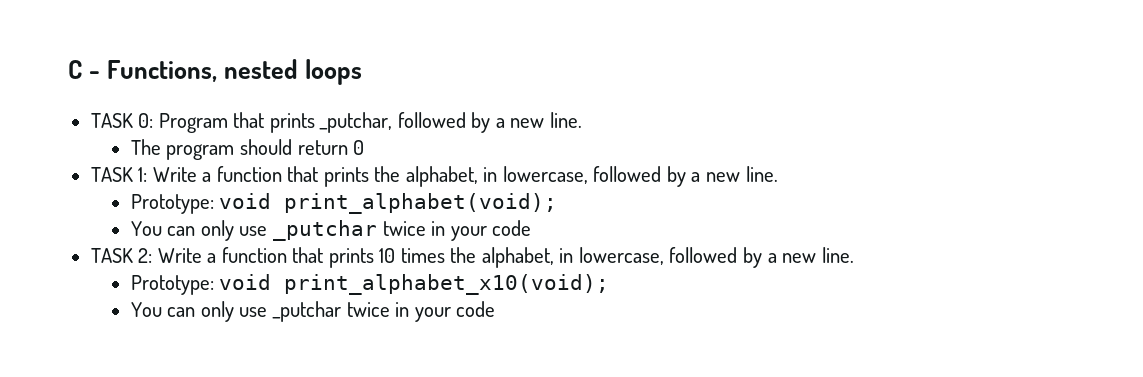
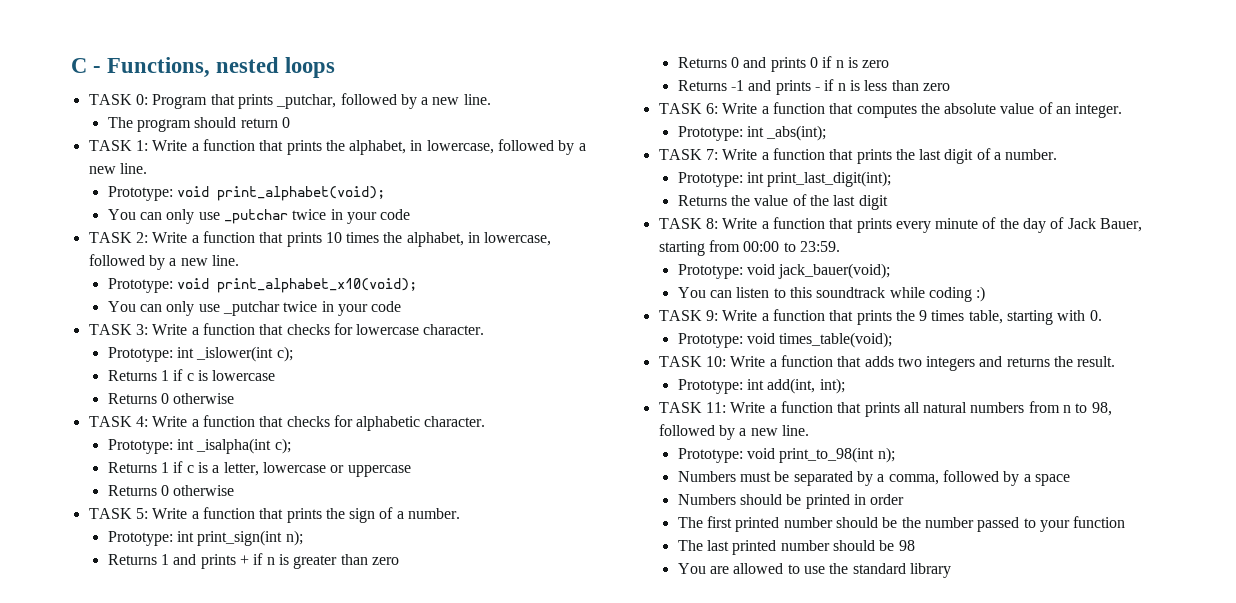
+ TASK 3: Write a function that checks for lowercase character.
+ Prototype: int _islower(int c);
+ Returns 1 if c is lowercase
+ Returns 0 otherwise
+ TASK 4: Write a function that checks for alphabetic character.
+ Prototype: int _isalpha(int c);
+ Returns 1 if c is a letter, lowercase or uppercase
+ Returns 0 otherwise
+ TASK 5: Write a function that prints the sign of a number.
+ Prototype: int print_sign(int n);
+ Returns 1 and prints + if n is greater than zero
+ Returns 0 and prints 0 if n is zero
+ Returns -1 and prints - if n is less than zero
+ TASK 6: Write a function that computes the absolute value of an integer.
+ Prototype: int _abs(int);
+ TASK 7: Write a function that prints the last digit of a number.
+ Prototype: int print_last_digit(int);
+ Returns the value of the last digit
+ TASK 8: Write a function that prints every minute of the day of Jack Bauer, starting from 00:00 to 23:59.
+ Prototype: void jack_bauer(void);
+ You can listen to this soundtrack while coding :)
+ TASK 9: Write a function that prints the 9 times table, starting with 0.
+ Prototype: void times_table(void);
+ TASK 10: Write a function that adds two integers and returns the result.
+ Prototype: int add(int, int);
+ TASK 11: Write a function that prints all natural numbers from n to 98, followed by a new line.
+ Prototype: void print_to_98(int n);
+ Numbers must be separated by a comma, followed by a space
+ Numbers should be printed in order
+ The first printed number should be the number passed to your function
+ The last printed number should be 98
+ You are allowed to use the standard library

